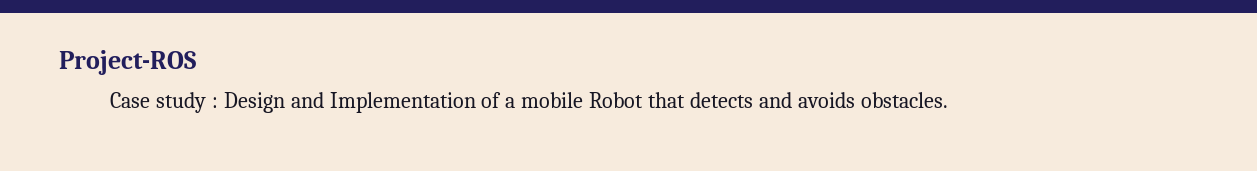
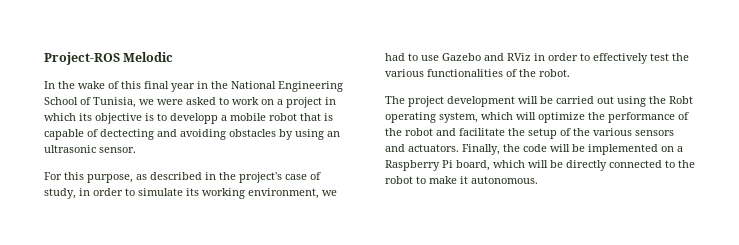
- Project-ROS
- Case study : Design and Implementation of a mobile Robot that detects and avoids obstacles.
+ Project-ROS Melodic
+ In the wake of this final year in the National Engineering School of Tunisia, we were asked to work on a project in which its objective is to developp a mobile robot that is capable of dectecting and avoiding obstacles by using an ultrasonic sensor.
+ For this purpose, as described in the project's case of study, in order to simulate its working environment, we had to use Gazebo and RViz in order to effectively test the various functionalities of the robot.
+ The project development will be carried out using the Robt operating system, which will optimize the performance of the robot and facilitate the setup of the various sensors and actuators. Finally, the code will be implemented on a Raspberry Pi board, which will be directly connected to the robot to make it autonomous.

